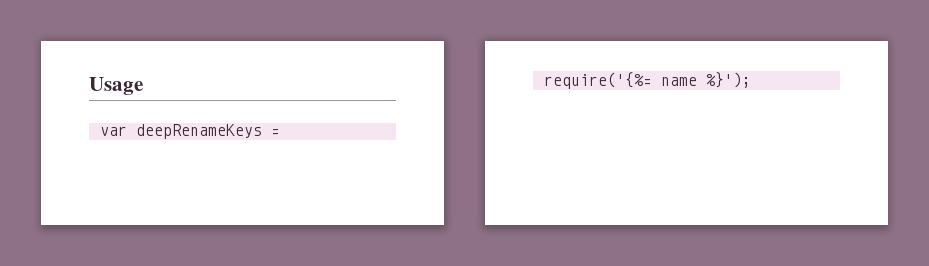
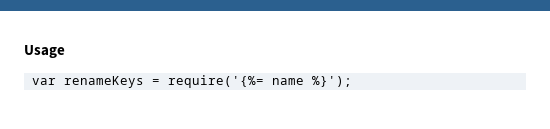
- var deepRenameKeys = require('{%= name %}');
+ var renameKeys = require('{%= name %}');

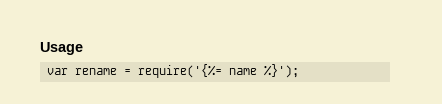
- var renameKeys = require('{%= name %}');
+ var rename = require('{%= name %}');

